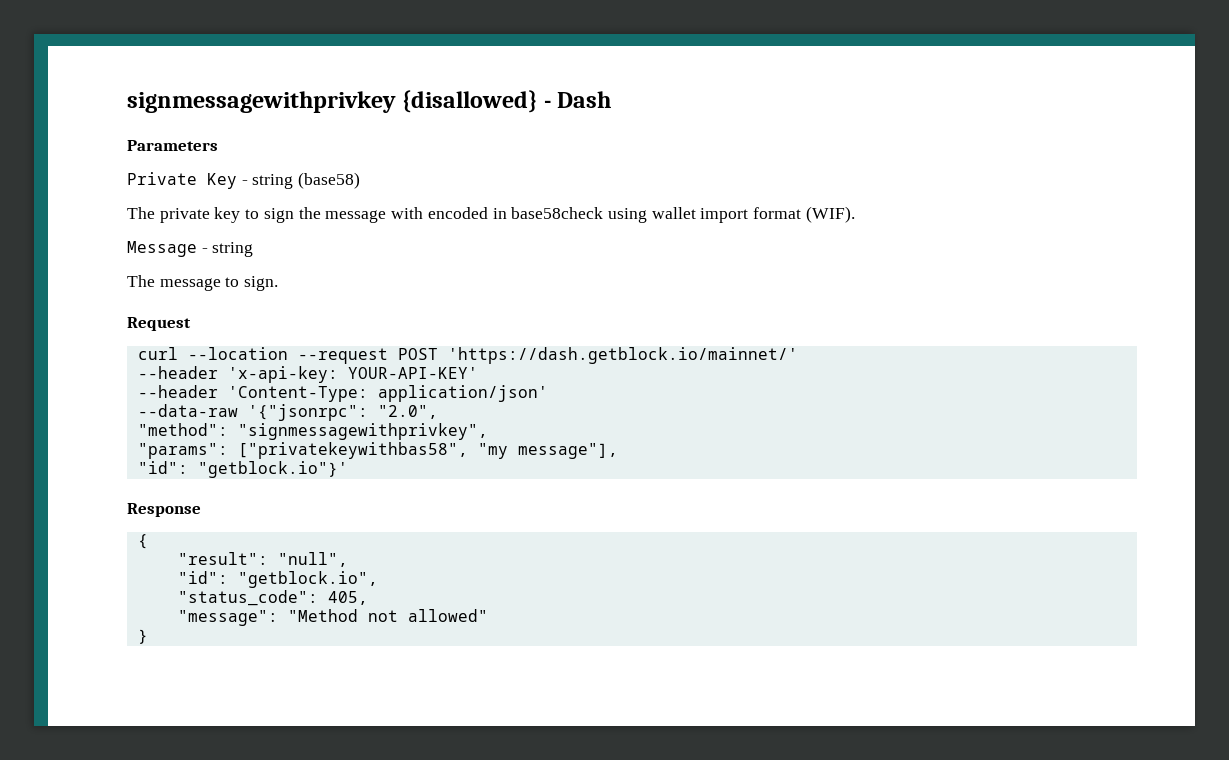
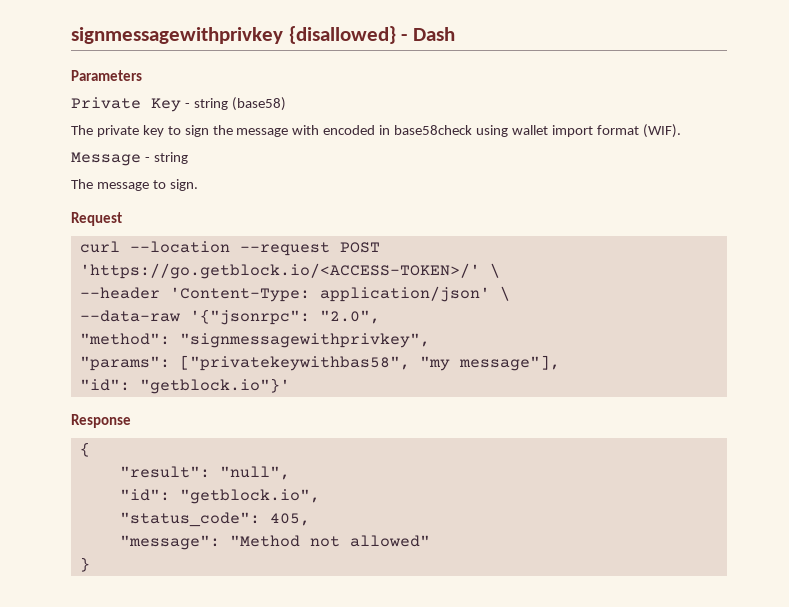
- curl --location --request POST 'https://dash.getblock.io/mainnet/'
- --header 'x-api-key: YOUR-API-KEY'
+ curl --location --request POST 'https://go.getblock.io/<ACCESS-TOKEN>/' \
- --header 'Content-Type: application/json'
+ --header 'Content-Type: application/json' \

